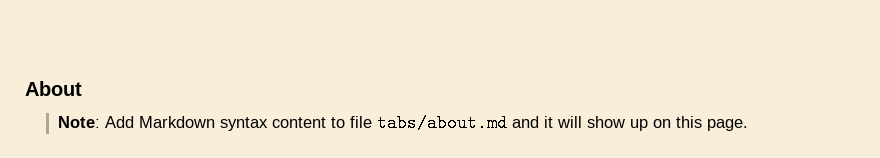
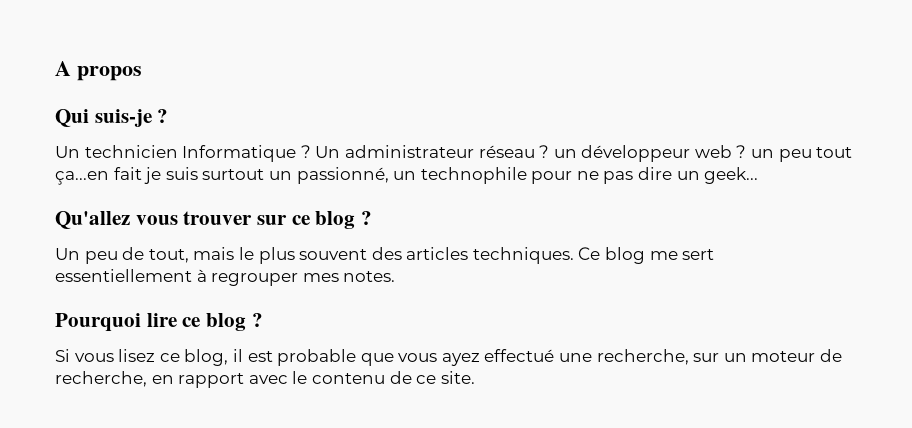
- About
- Note: Add Markdown syntax content to file tabs/about.md and it will show up on this page.
+ A propos
+ Qui suis-je ?
+ Un technicien Informatique ? Un administrateur réseau ? un développeur web ? un peu tout ça...en fait je suis surtout un passionné, un technophile pour ne pas dire un geek...
+ Qu'allez vous trouver sur ce blog ?
+ Un peu de tout, mais le plus souvent des articles techniques. Ce blog me sert essentiellement à regrouper mes notes.
+ Pourquoi lire ce blog ?
+ Si vous lisez ce blog, il est probable que vous ayez effectué une recherche, sur un moteur de recherche, en rapport avec le contenu de ce site.

